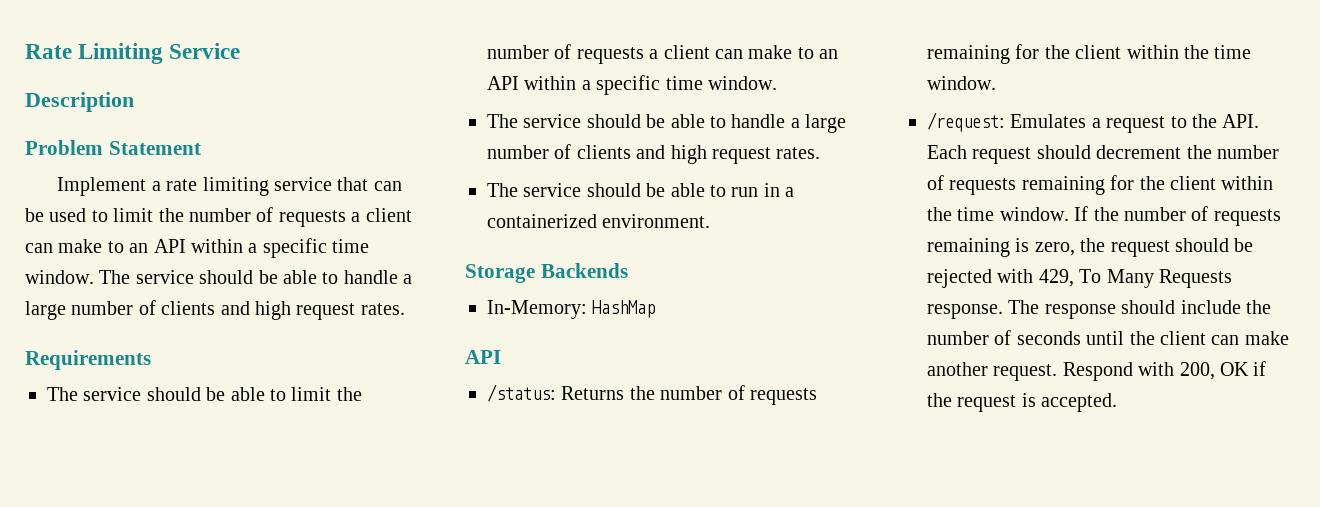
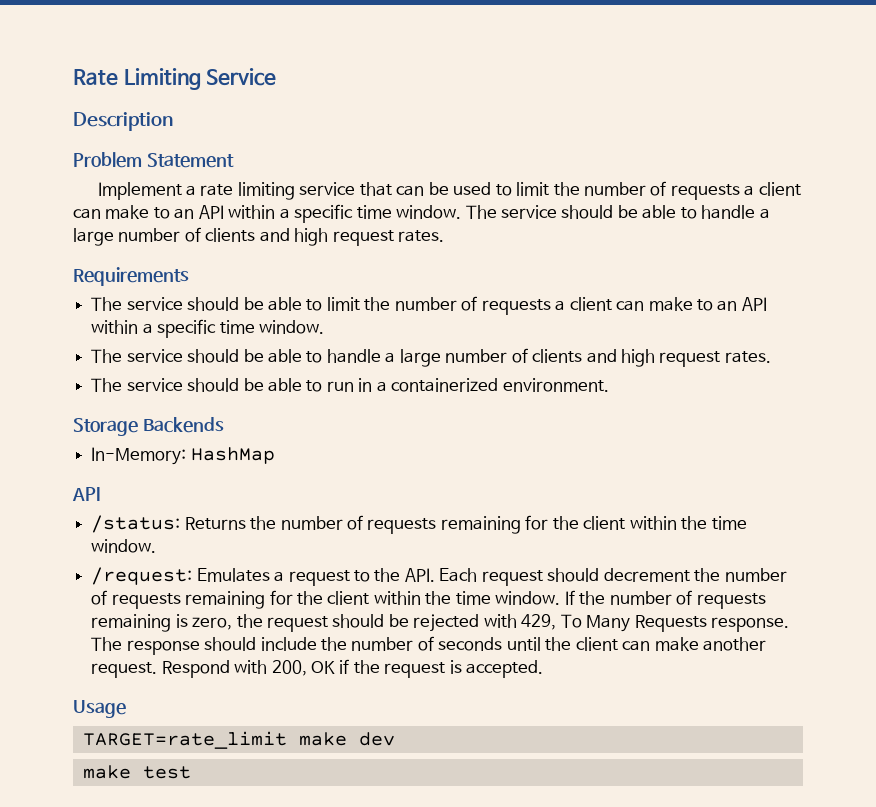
+ Usage
+ TARGET=rate_limit make dev
+ make test

